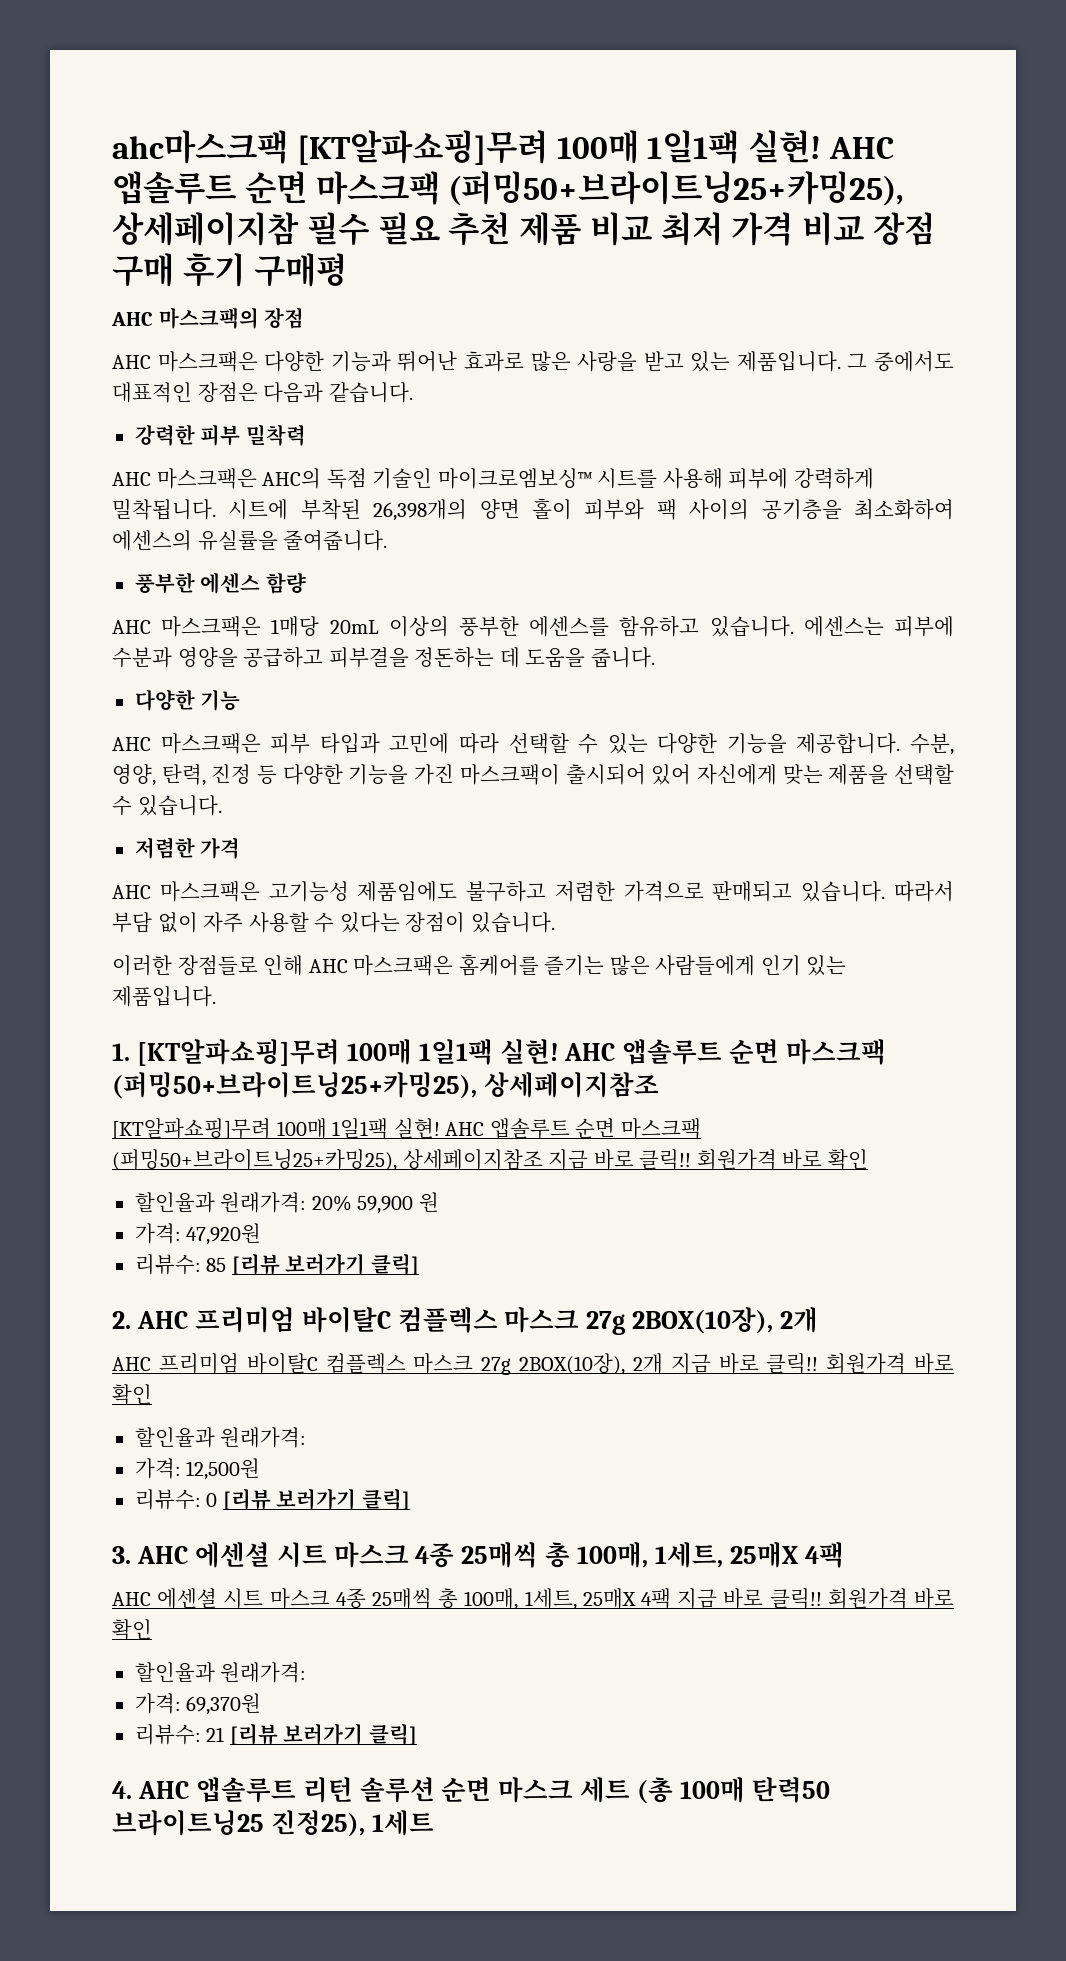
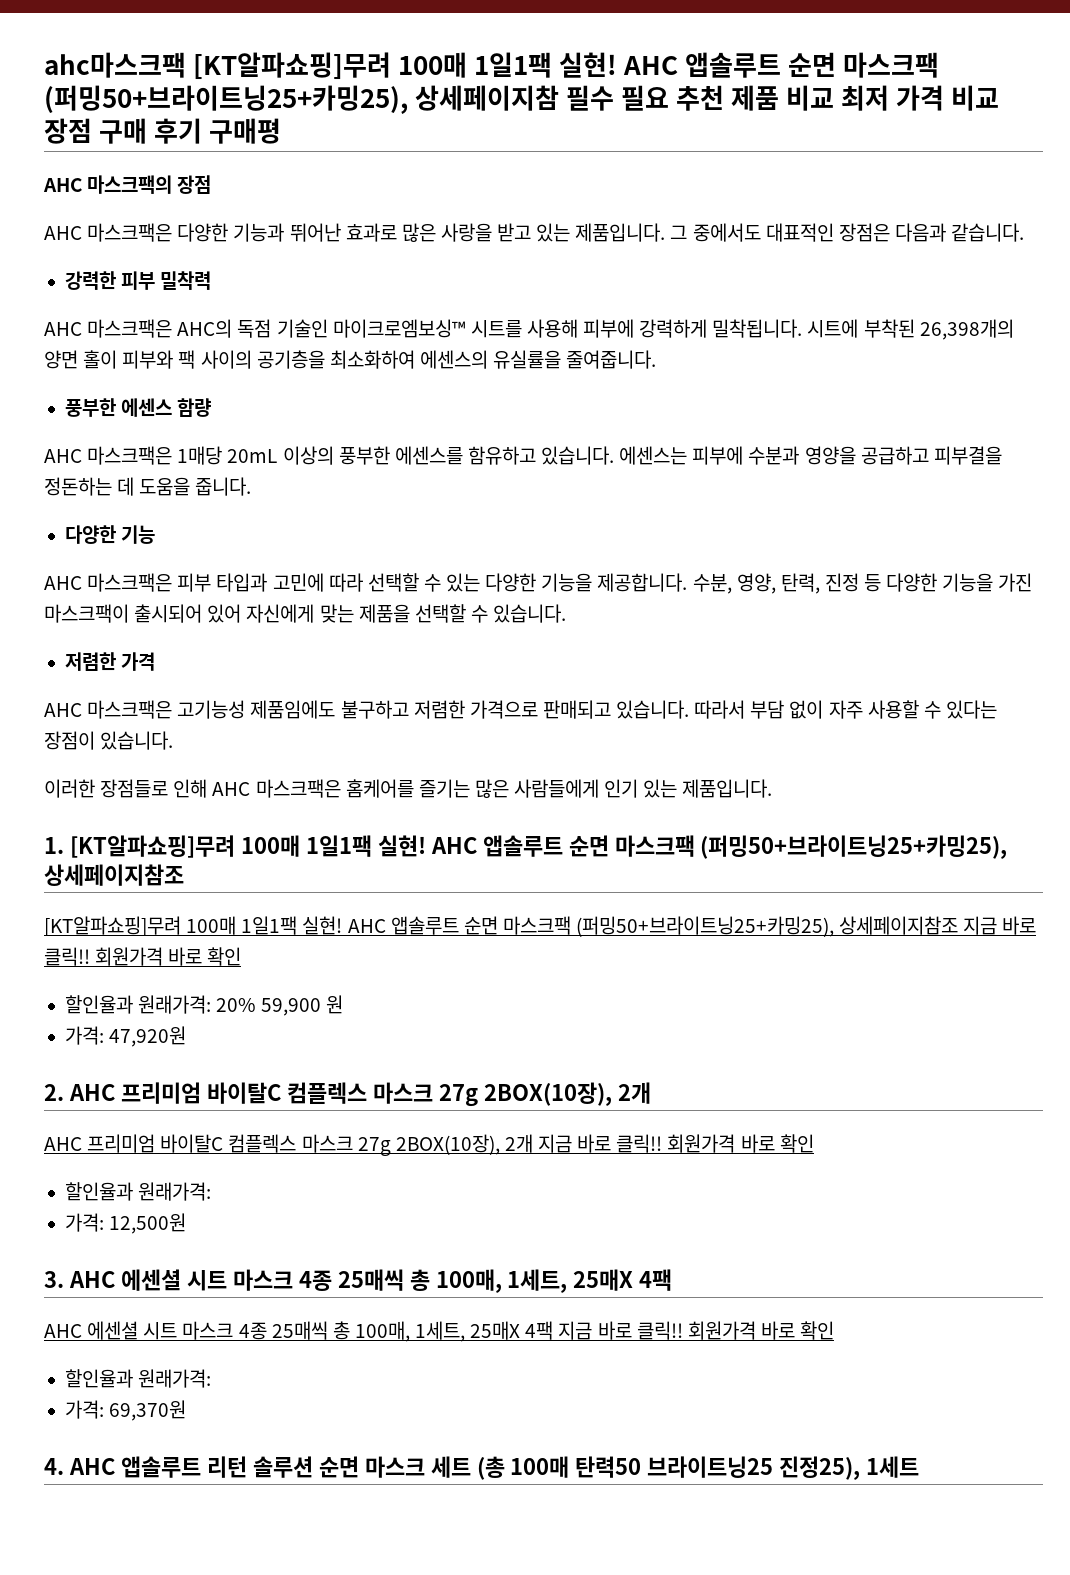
- 리뷰수: 85 [리뷰 보러가기 클릭]
- 리뷰수: 0 [리뷰 보러가기 클릭]
- 리뷰수: 21 [리뷰 보러가기 클릭]

